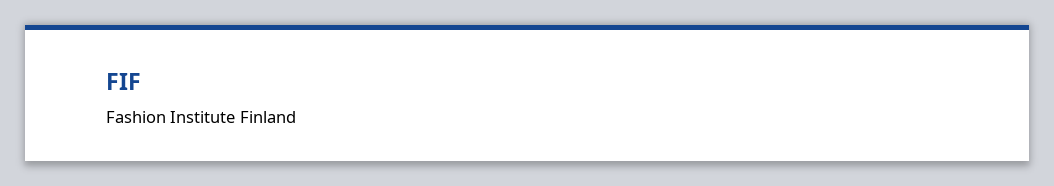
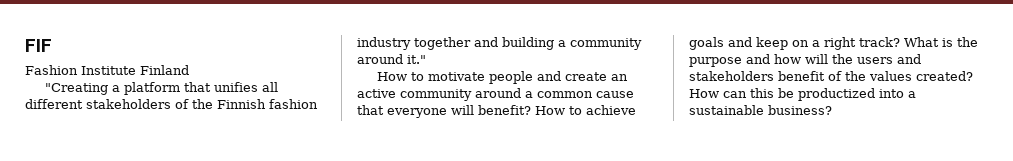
+ "Creating a platform that unifies all different stakeholders of the Finnish fashion industry together and building a community around it."
+ How to motivate people and create an active community around a common cause that everyone will benefit? How to achieve goals and keep on a right track? What is the purpose and how will the users and stakeholders benefit of the values created? How can this be productized into a sustainable business?

